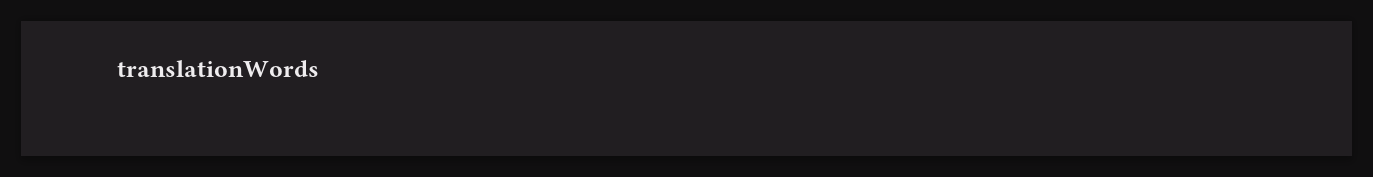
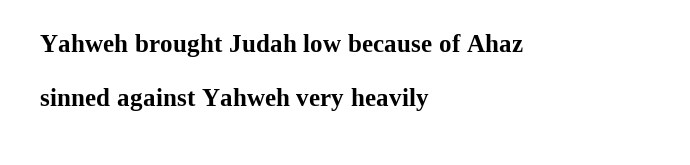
- translationWords
+ Yahweh brought Judah low because of Ahaz
+ sinned against Yahweh very heavily

